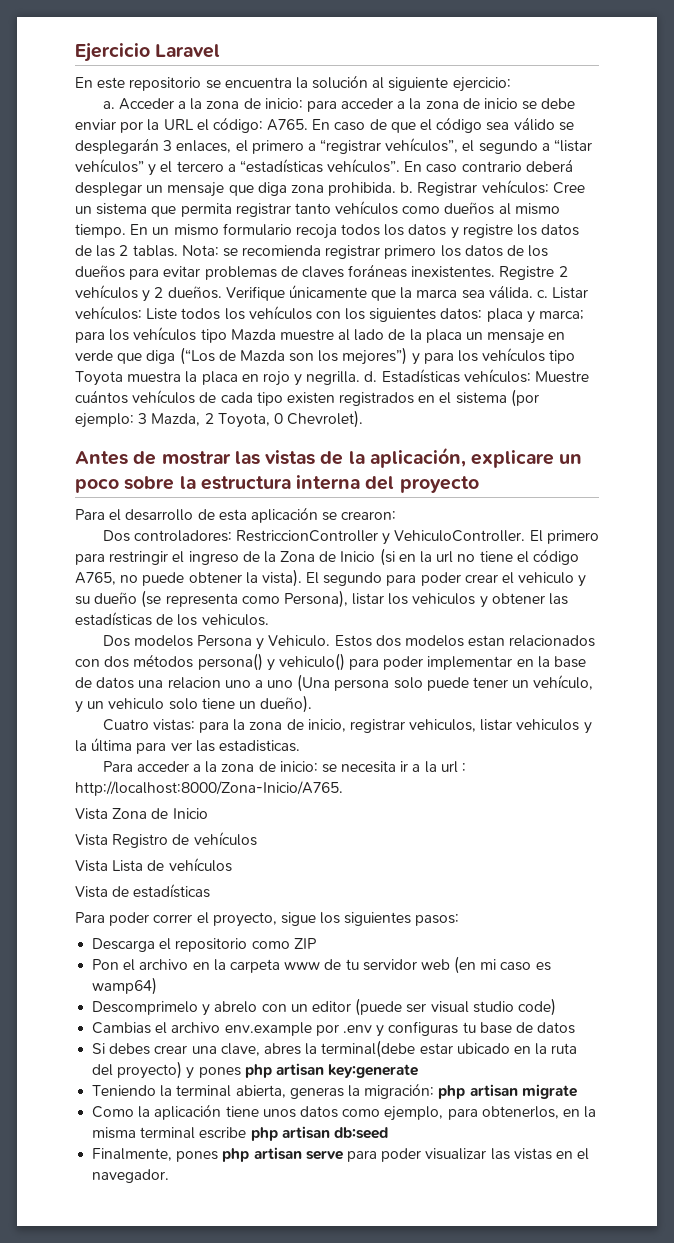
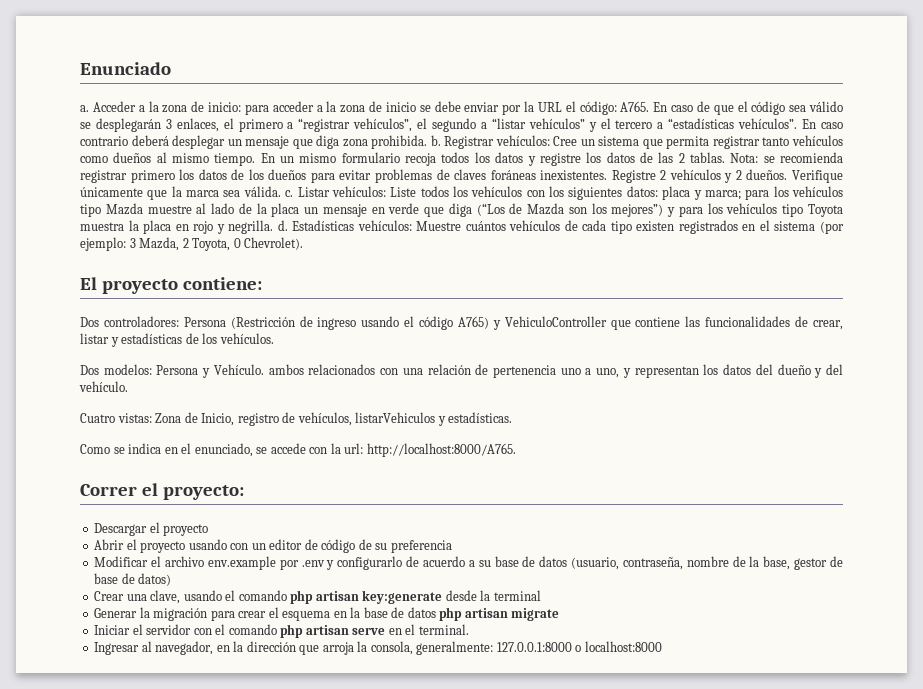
- Ejercicio Laravel
- En este repositorio se encuentra la solución al siguiente ejercicio:
+ Enunciado
- Antes de mostrar las vistas de la aplicación, explicare un poco sobre la estructura interna del proyecto
- Para el desarrollo de esta aplicación se crearon:
- Dos controladores: RestriccionController y VehiculoController. El primero para restringir el ingreso de la Zona de Inicio (si en la url no tiene el código A765, no puede obtener la vista). El segundo para poder crear el vehiculo y su dueño (se representa como Persona), listar los vehiculos y obtener las estadísticas de los vehiculos.
- Dos modelos Persona y Vehiculo. Estos dos modelos estan relacionados con dos métodos persona() y vehiculo() para poder implementar en la base de datos una relacion uno a uno (Una persona solo puede tener un vehículo, y un vehiculo solo tiene un dueño).
- Cuatro vistas: para la zona de inicio, registrar vehiculos, listar vehiculos y la última para ver las estadisticas.
- Para acceder a la zona de inicio: se necesita ir a la url : http://localhost:8000/Zona-Inicio/A765.
- Vista Zona de Inicio
- Vista Registro de vehículos
- Vista Lista de vehículos
- Vista de estadísticas
- Para poder correr el proyecto, sigue los siguientes pasos:
- Descarga el repositorio como ZIP
- Pon el archivo en la carpeta www de tu servidor web (en mi caso es wamp64)
- Descomprimelo y abrelo con un editor (puede ser visual studio code)
- Cambias el archivo env.example por .env y configuras tu base de datos
- Si debes crear una clave, abres la terminal(debe estar ubicado en la ruta del proyecto) y pones php artisan key:generate
- Teniendo la terminal abierta, generas la migración: php artisan migrate
- Como la aplicación tiene unos datos como ejemplo, para obtenerlos, en la misma terminal escribe php artisan db:seed
- Finalmente, pones php artisan serve para poder visualizar las vistas en el navegador.
+ El proyecto contiene:
+ Dos controladores: Persona (Restricción de ingreso usando el código A765) y VehiculoController que contiene las funcionalidades de crear, listar y estadísticas de los vehículos.
+ Dos modelos: Persona y Vehículo. ambos relacionados con una relación de pertenencia uno a uno, y representan los datos del dueño y del vehículo.
+ Cuatro vistas: Zona de Inicio, registro de vehículos, listarVehiculos y estadísticas.
+ Como se indica en el enunciado, se accede con la url: http://localhost:8000/A765.
+ Correr el proyecto:
+ Descargar el proyecto
+ Abrir el proyecto usando con un editor de código de su preferencia
+ Modificar el archivo env.example por .env y configurarlo de acuerdo a su base de datos (usuario, contraseña, nombre de la base, gestor de base de datos)
+ Crear una clave, usando el comando php artisan key:generate desde la terminal
+ Generar la migración para crear el esquema en la base de datos php artisan migrate
+ Iniciar el servidor con el comando php artisan serve en el terminal.
+ Ingresar al navegador, en la dirección que arroja la consola, generalmente: 127.0.0.1:8000 o localhost:8000

